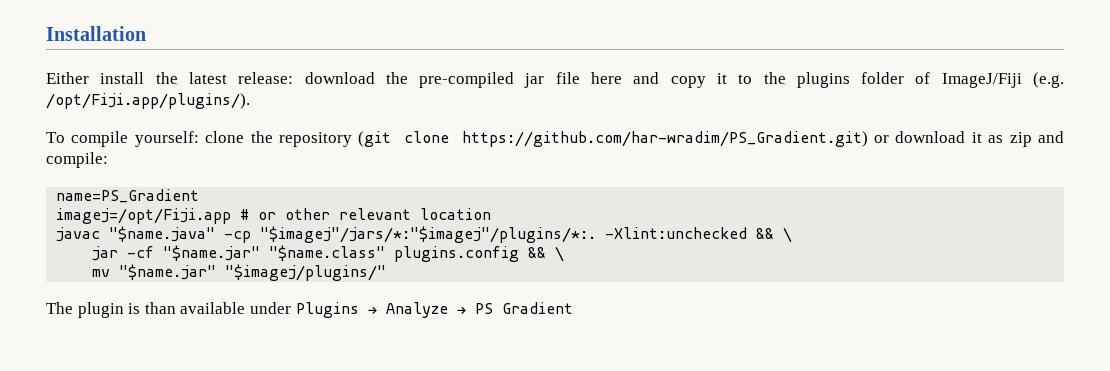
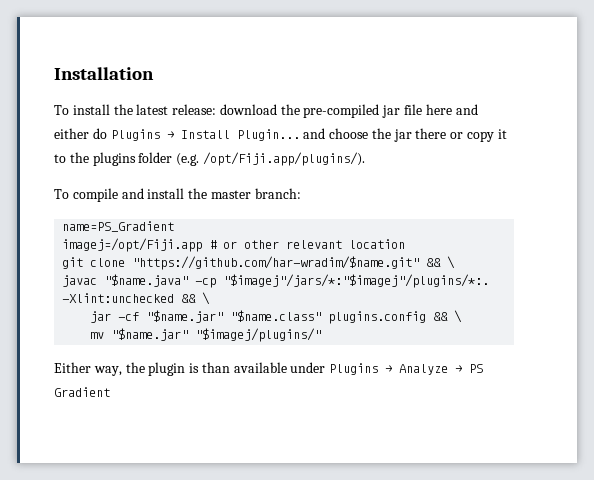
- Either install the latest release: download the pre-compiled jar file here and copy it to the plugins folder of ImageJ/Fiji (e.g. /opt/Fiji.app/plugins/).
+ To install the latest release: download the pre-compiled jar file here and either do Plugins → Install Plugin... and choose the jar there or copy it to the plugins folder (e.g. /opt/Fiji.app/plugins/).
- To compile yourself: clone the repository (git clone https://github.com/har-wradim/PS_Gradient.git) or download it as zip and compile:
+ To compile and install the master branch:
+ git clone "https://github.com/har-wradim/$name.git" && \
- The plugin is than available under Plugins → Analyze → PS Gradient
+ Either way, the plugin is than available under Plugins → Analyze → PS Gradient

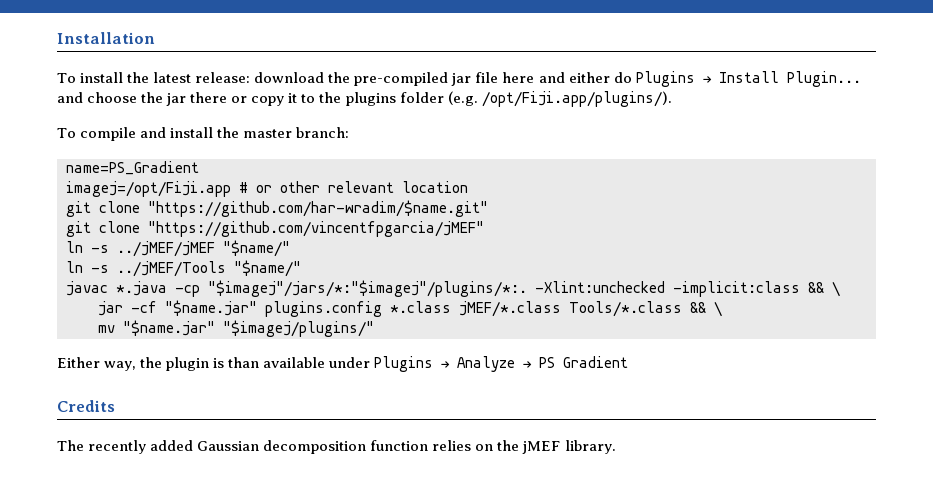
- git clone "https://github.com/har-wradim/$name.git" && \
+ git clone "https://github.com/har-wradim/$name.git"
+ git clone "https://github.com/vincentfpgarcia/jMEF"
+ ln -s ../jMEF/jMEF "$name/"
+ ln -s ../jMEF/Tools "$name/"
- javac "$name.java" -cp "$imagej"/jars/*:"$imagej"/plugins/*:.
+ javac *.java -cp "$imagej"/jars/*:"$imagej"/plugins/*:.
- -Xlint:unchecked && \
+ -Xlint:unchecked -implicit:class && \
- jar -cf "$name.jar" "$name.class" plugins.config && \
+ jar -cf "$name.jar" plugins.config *.class jMEF/*.class Tools/*.class && \
+ Credits
+ The recently added Gaussian decomposition function relies on the jMEF library.

